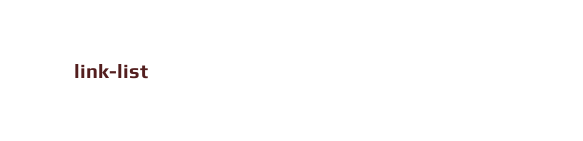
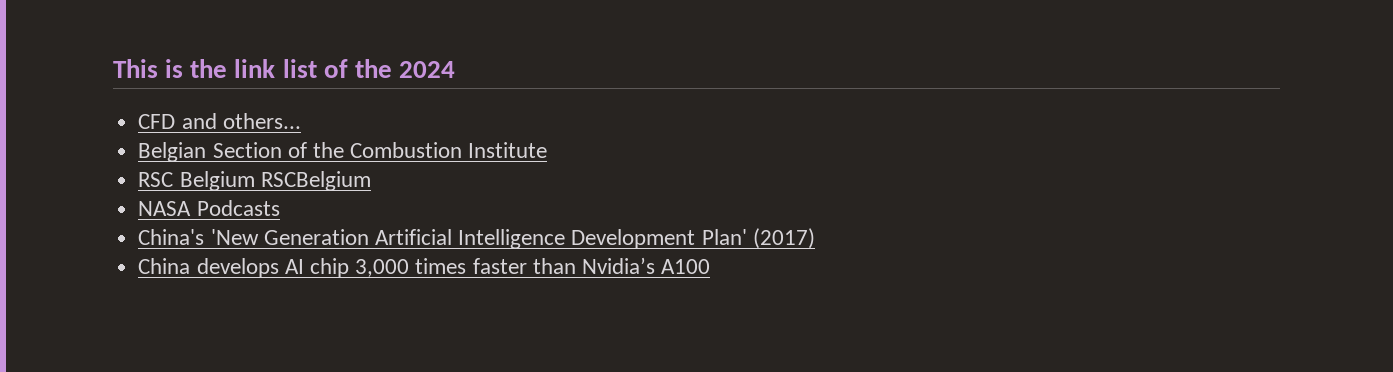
- link-list
+ This is the link list of the 2024
+ CFD and others...
+ Belgian Section of the Combustion Institute
+ RSC Belgium RSCBelgium
+ NASA Podcasts
+ China's 'New Generation Artificial Intelligence Development Plan' (2017)
+ China develops AI chip 3,000 times faster than Nvidia’s A100

